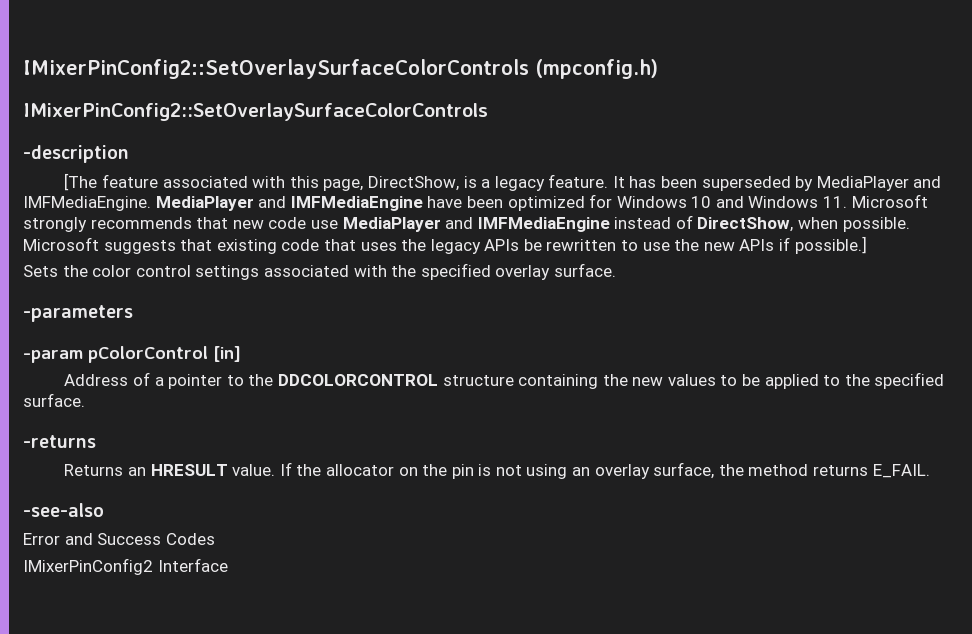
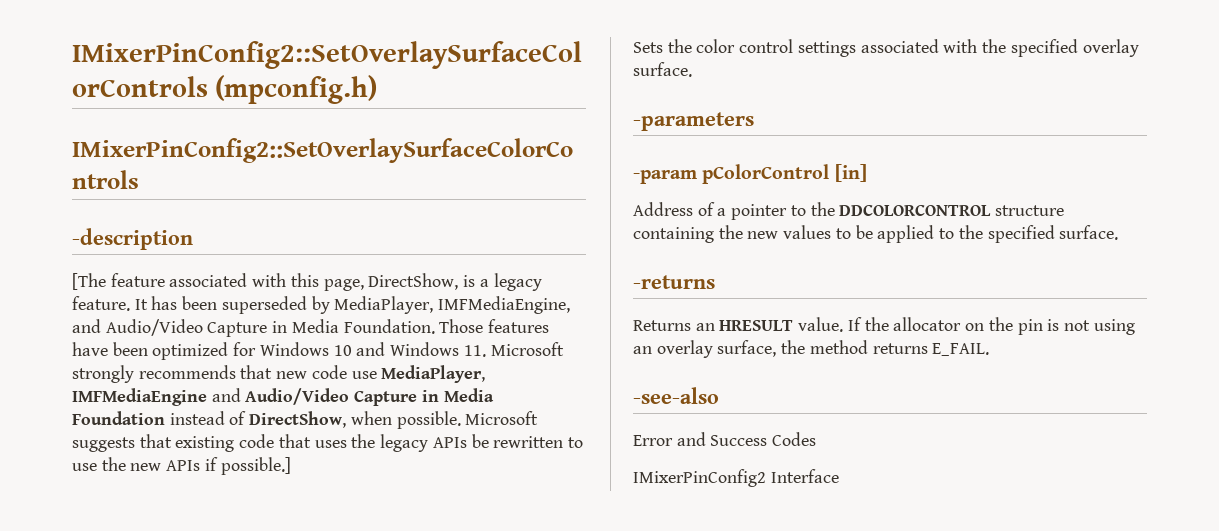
- It has been superseded by MediaPlayer and IMFMediaEngine. MediaPlayer and IMFMediaEngine have been optimized for Windows 10 and Windows 11. Microsoft strongly recommends that new code use MediaPlayer and IMFMediaEngine instead of DirectShow, when possible.
+ It has been superseded by MediaPlayer, IMFMediaEngine, and Audio/Video Capture in Media Foundation. Those features have been optimized for Windows 10 and Windows 11. Microsoft strongly recommends that new code use MediaPlayer, IMFMediaEngine and Audio/Video Capture in Media Foundation instead of DirectShow, when possible.

